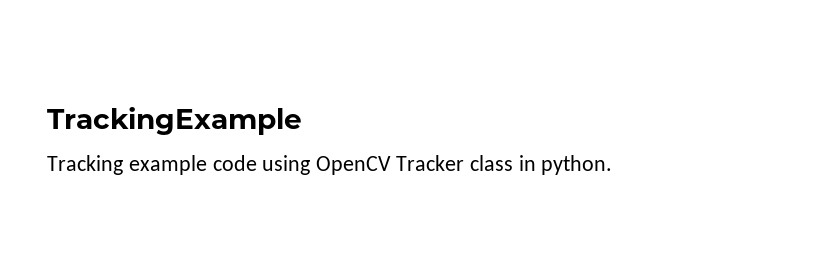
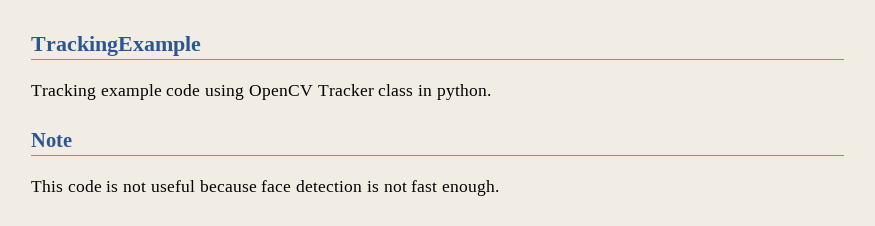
+ Note
+ This code is not useful because face detection is not fast enough.

